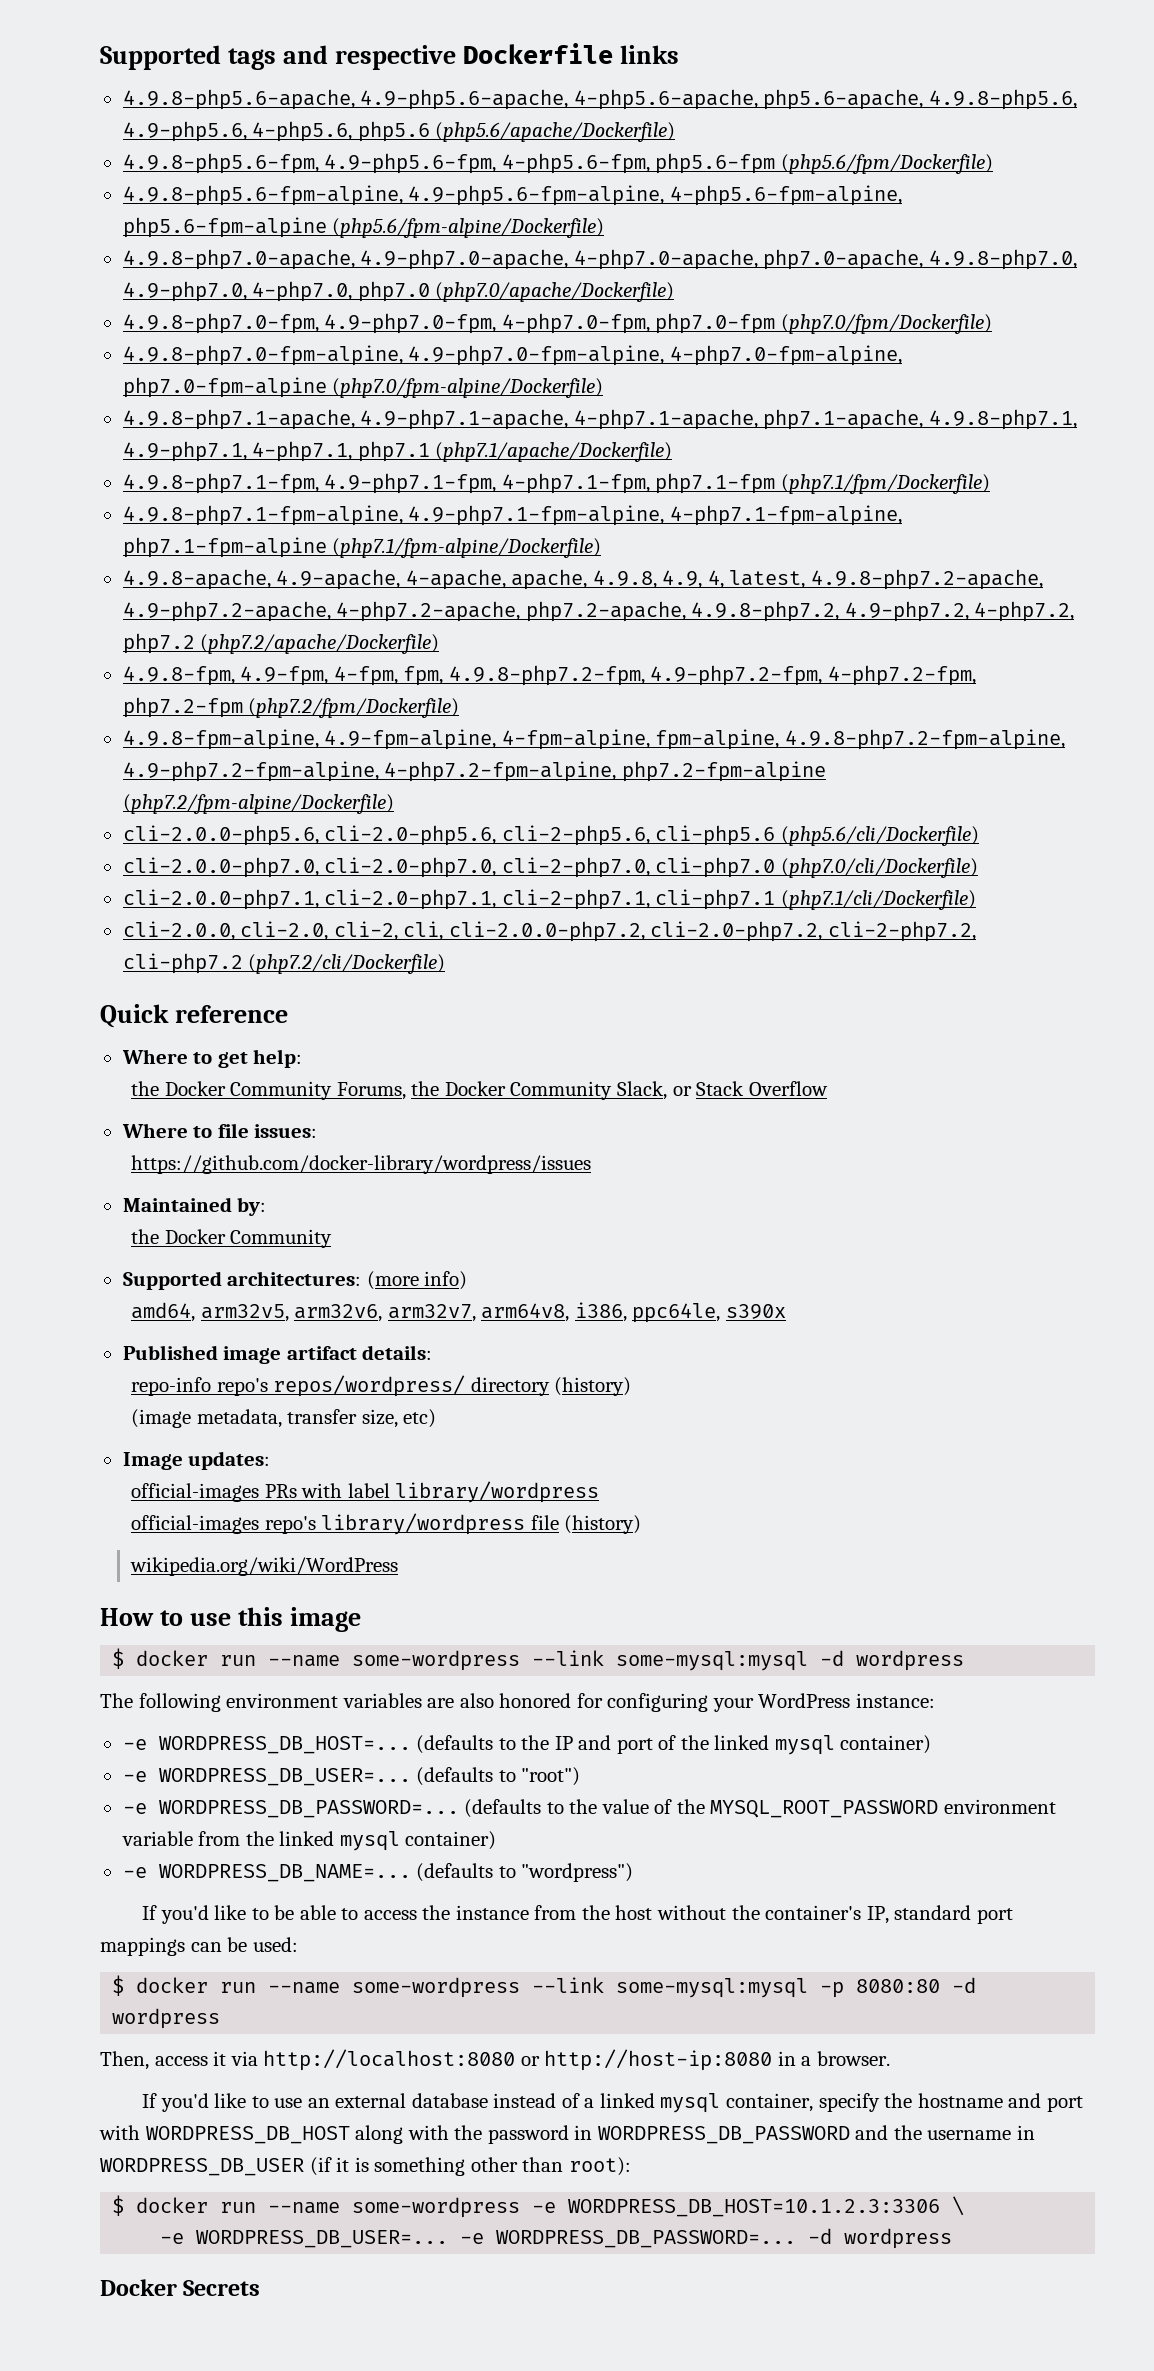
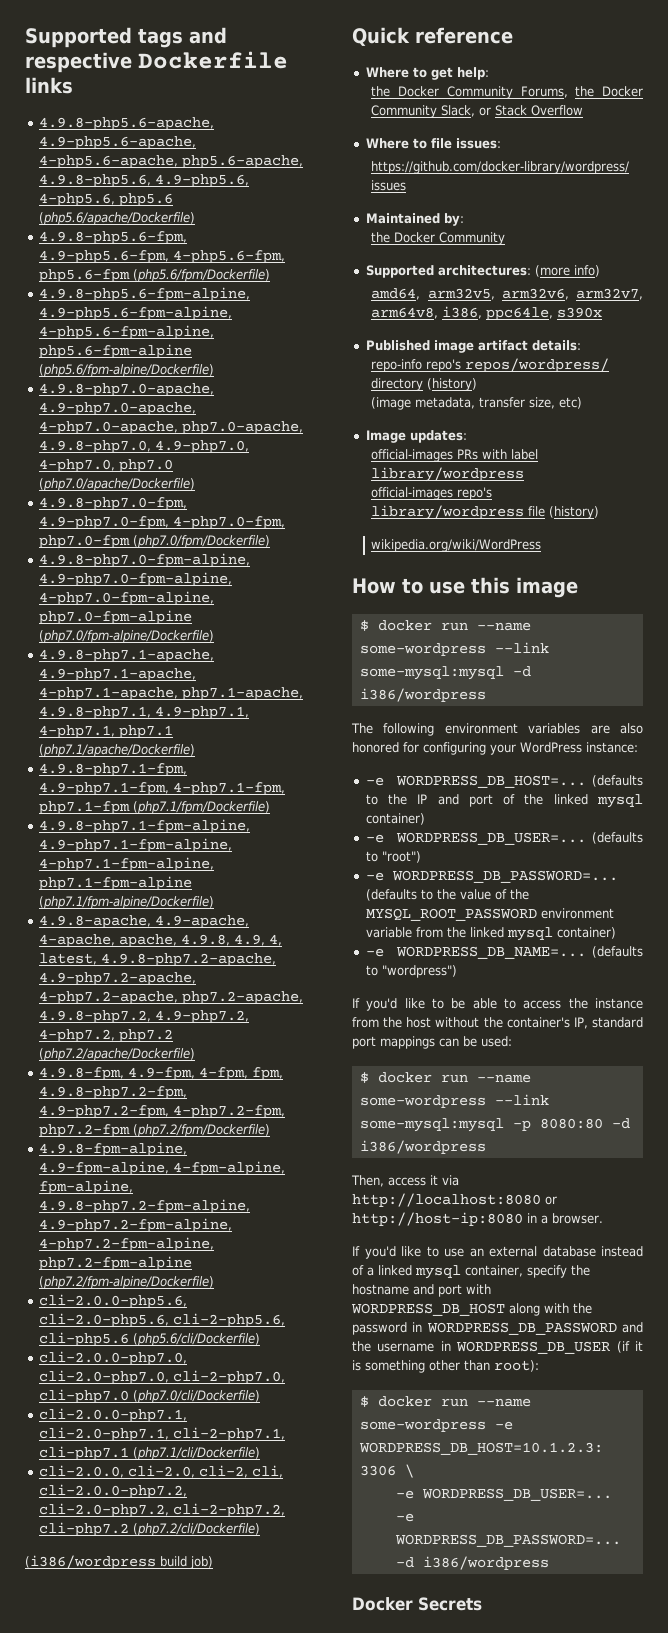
+ (i386/wordpress build job)
- $ docker run --name some-wordpress --link some-mysql:mysql -d wordpress
+ $ docker run --name some-wordpress --link some-mysql:mysql -d i386/wordpress
- $ docker run --name some-wordpress --link some-mysql:mysql -p 8080:80 -d wordpress
+ $ docker run --name some-wordpress --link some-mysql:mysql -p 8080:80 -d i386/wordpress
- -e WORDPRESS_DB_PASSWORD=... -d wordpress
+ -e WORDPRESS_DB_PASSWORD=... -d i386/wordpress

